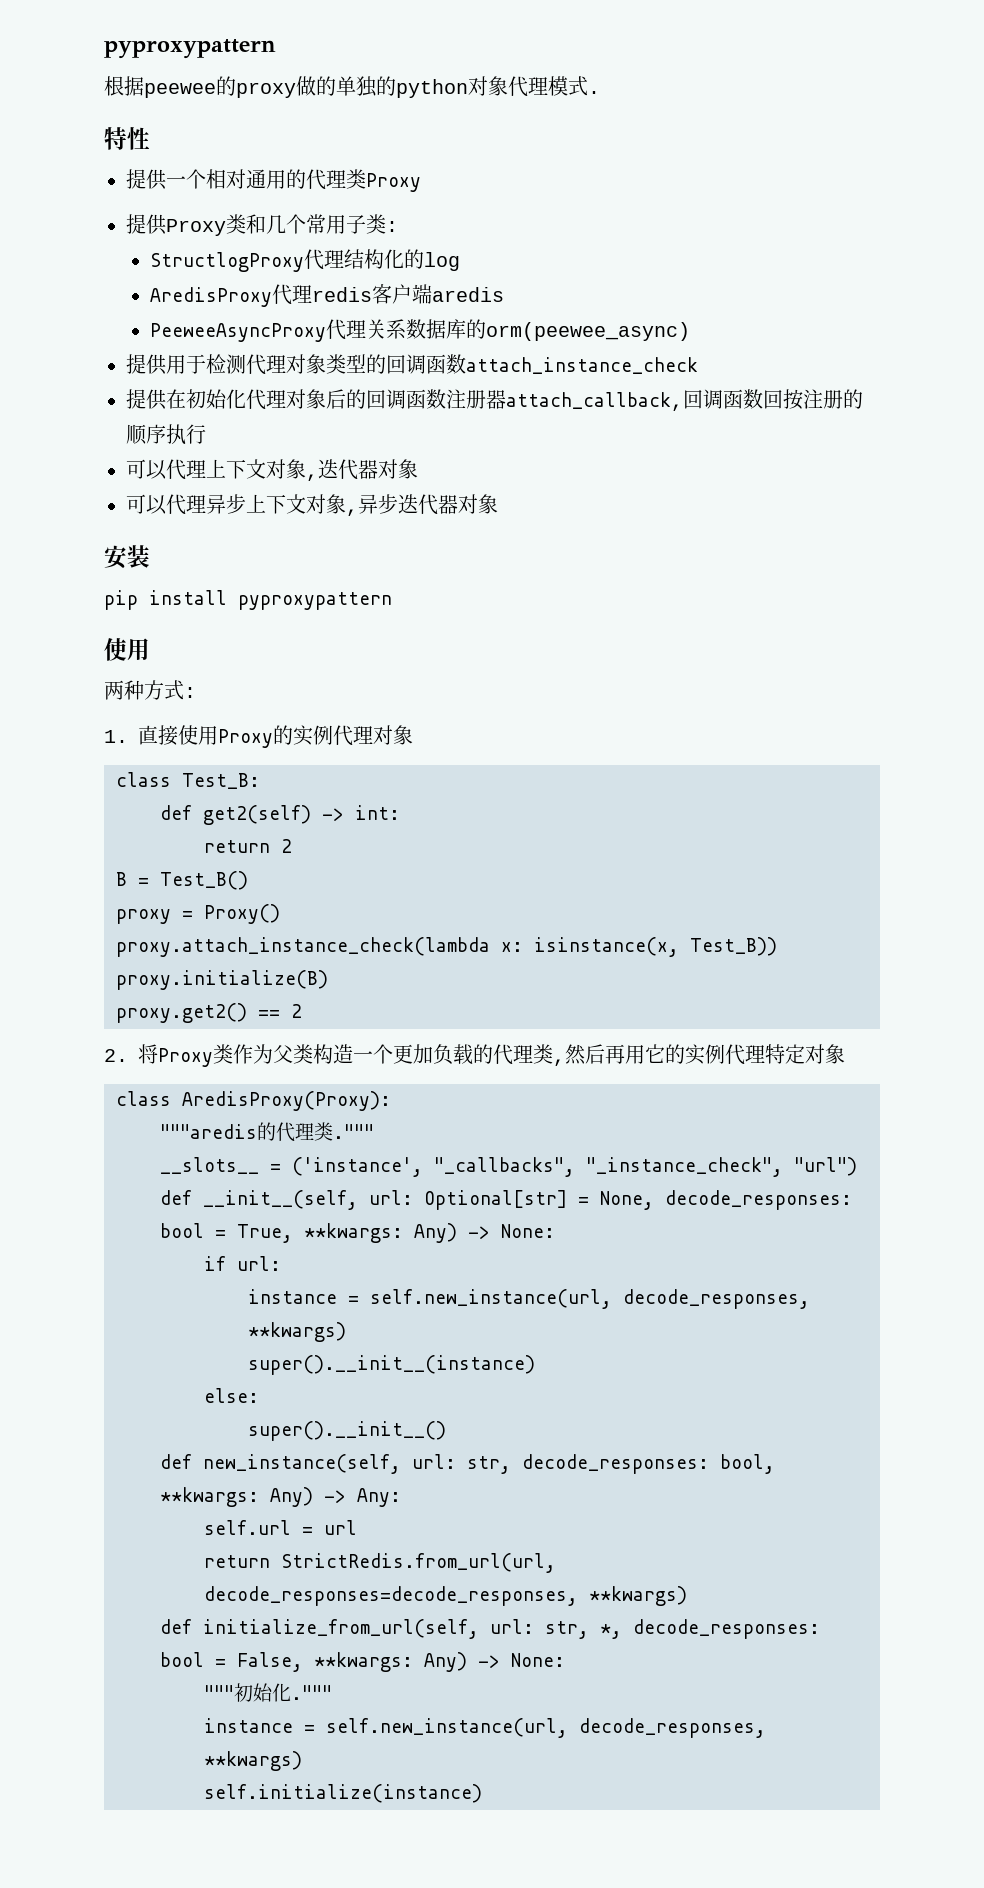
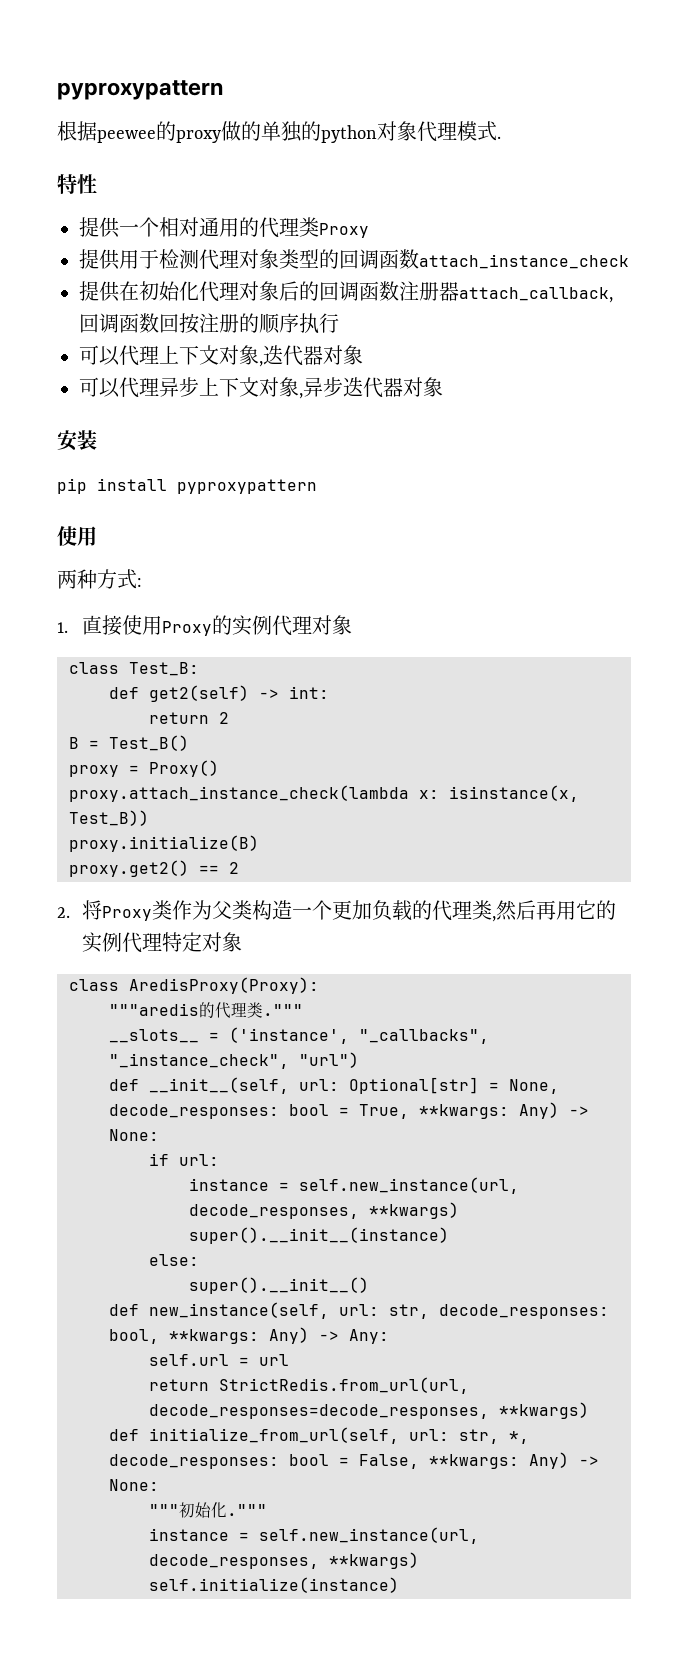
- 提供Proxy类和几个常用子类:
- StructlogProxy代理结构化的log
- AredisProxy代理redis客户端aredis
- PeeweeAsyncProxy代理关系数据库的orm(peewee_async)

